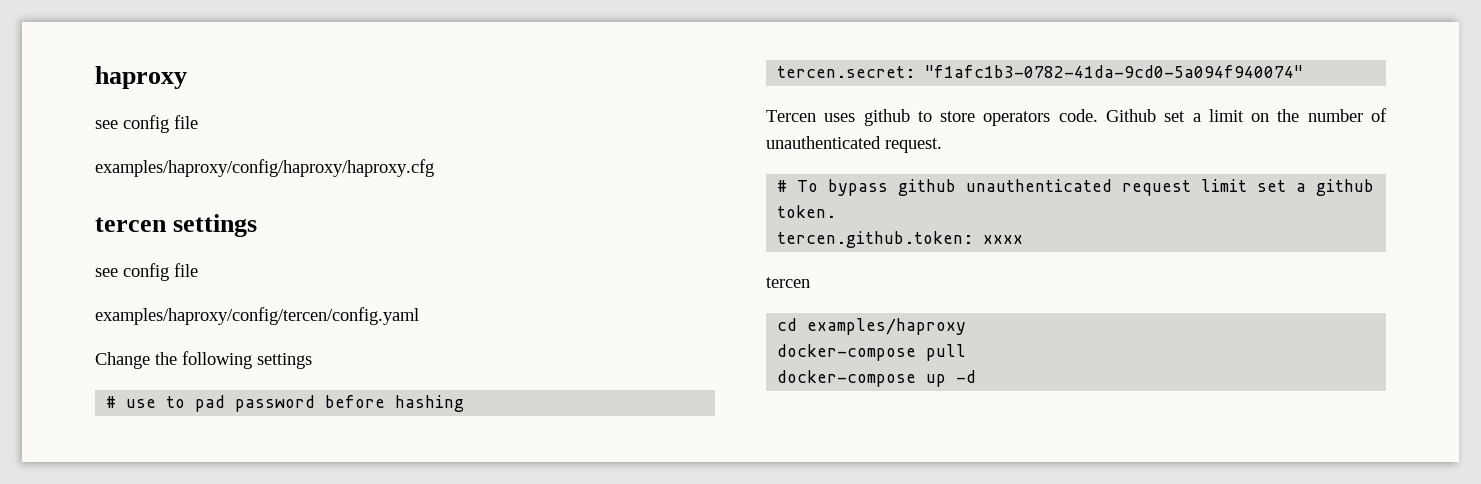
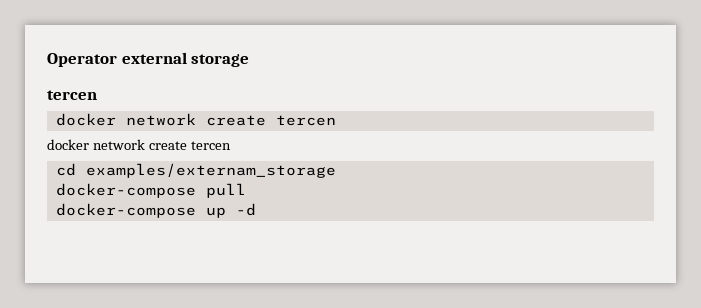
- haproxy
- see config file
- examples/haproxy/config/haproxy/haproxy.cfg
- tercen settings
- see config file
- examples/haproxy/config/tercen/config.yaml
- Change the following settings
- # use to pad password before hashing
- tercen.secret: "f1afc1b3-0782-41da-9cd0-5a094f940074"
- Tercen uses github to store operators code. Github set a limit on the number of unauthenticated request.
- # To bypass github unauthenticated request limit set a github token.
- tercen.github.token: xxxx
+ Operator external storage
  tercen
+ docker network create tercen
+ docker network create tercen
- cd examples/haproxy
+ cd examples/externam_storage

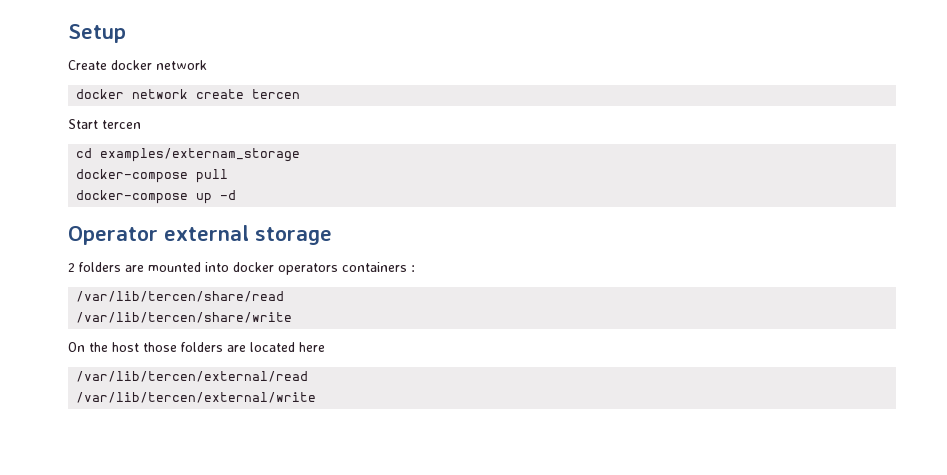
- Operator external storage
- tercen
+ Setup
+ Create docker network
  docker network create tercen
- docker network create tercen
+ Start tercen
+ Operator external storage
+ 2 folders are mounted into docker operators containers :
+ /var/lib/tercen/share/read
+ /var/lib/tercen/share/write
+ On the host those folders are located here
+ /var/lib/tercen/external/read
+ /var/lib/tercen/external/write

